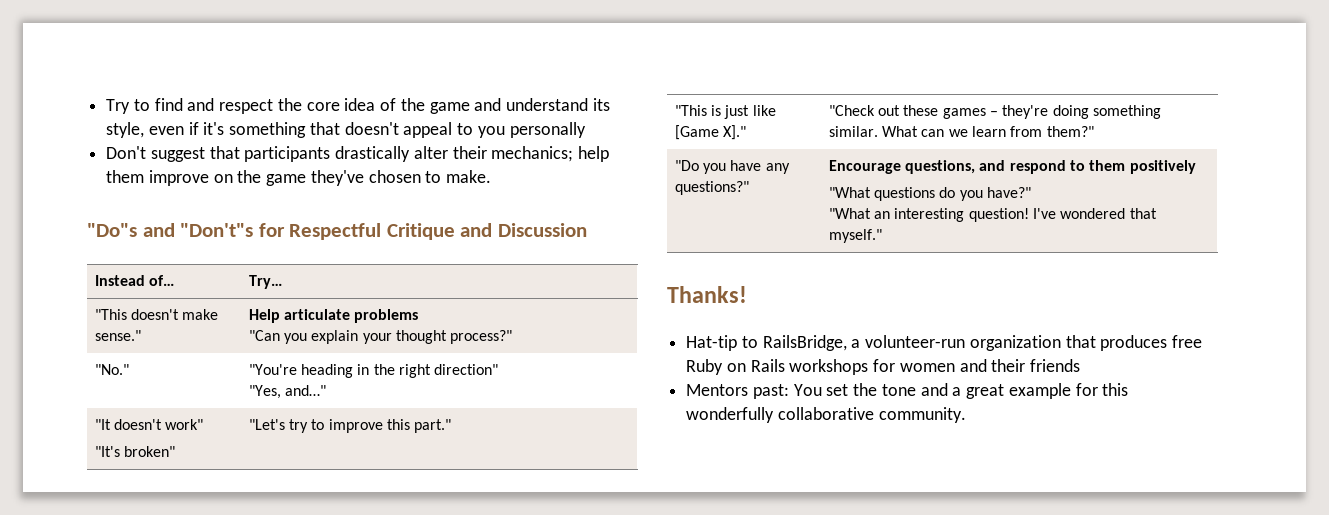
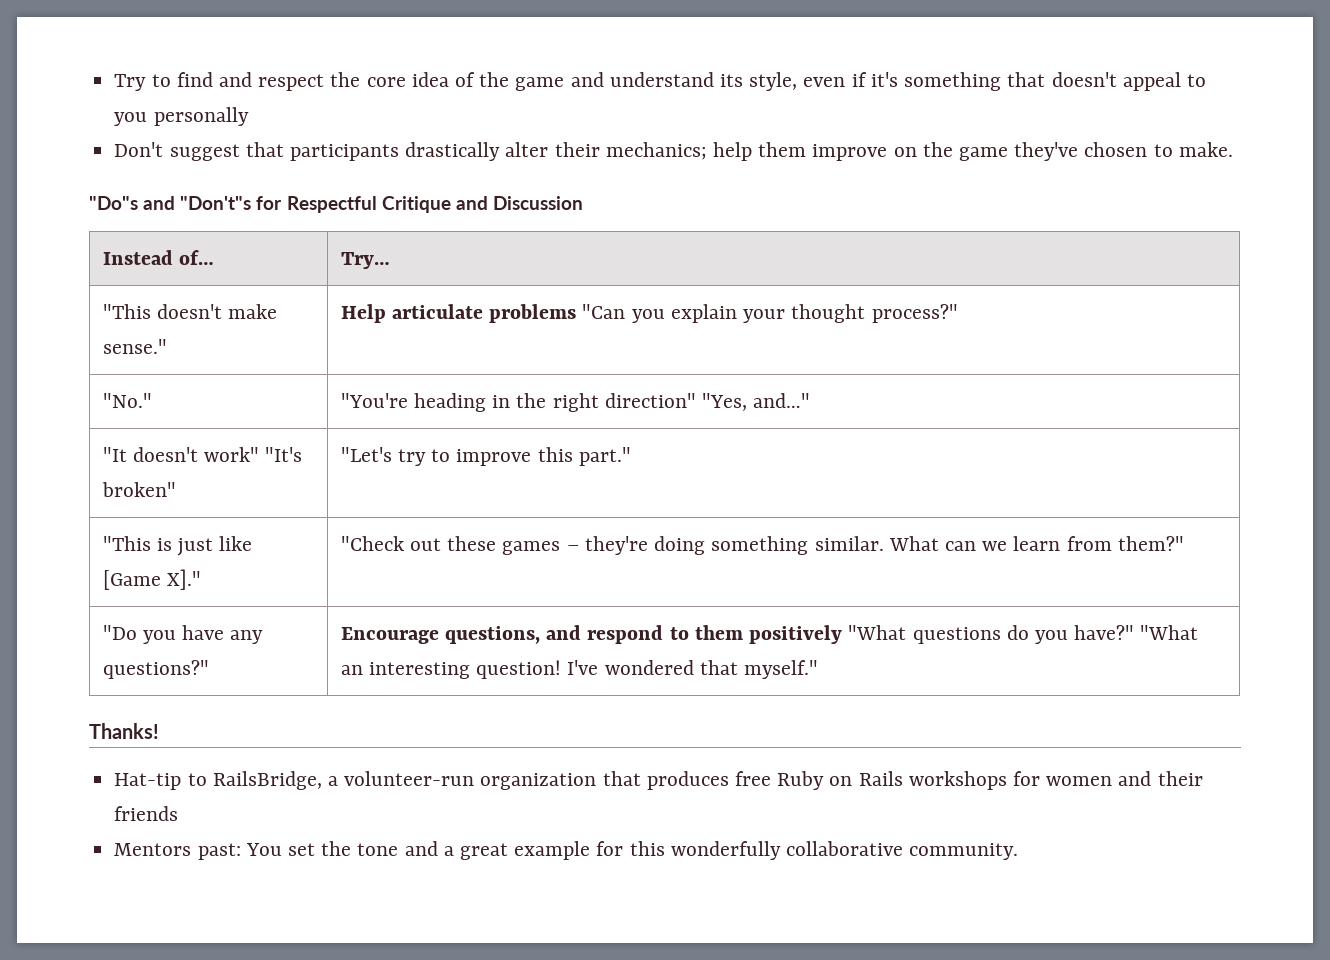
- "This doesn't make sense." | Help articulate problems
- "Can you explain your thought process?"
+ "This doesn't make sense." | Help articulate problems "Can you explain your thought process?"
- "No." | "You're heading in the right direction"
- "Yes, and…"
+ "No." | "You're heading in the right direction" "Yes, and…"
- "It doesn't work"
- "It's broken" | "Let's try to improve this part."
+ "It doesn't work" "It's broken" | "Let's try to improve this part."
- "Do you have any questions?" | Encourage questions, and respond to them positively
- "What questions do you have?"
- "What an interesting question! I've wondered that myself."
+ "Do you have any questions?" | Encourage questions, and respond to them positively "What questions do you have?" "What an interesting question! I've wondered that myself."

